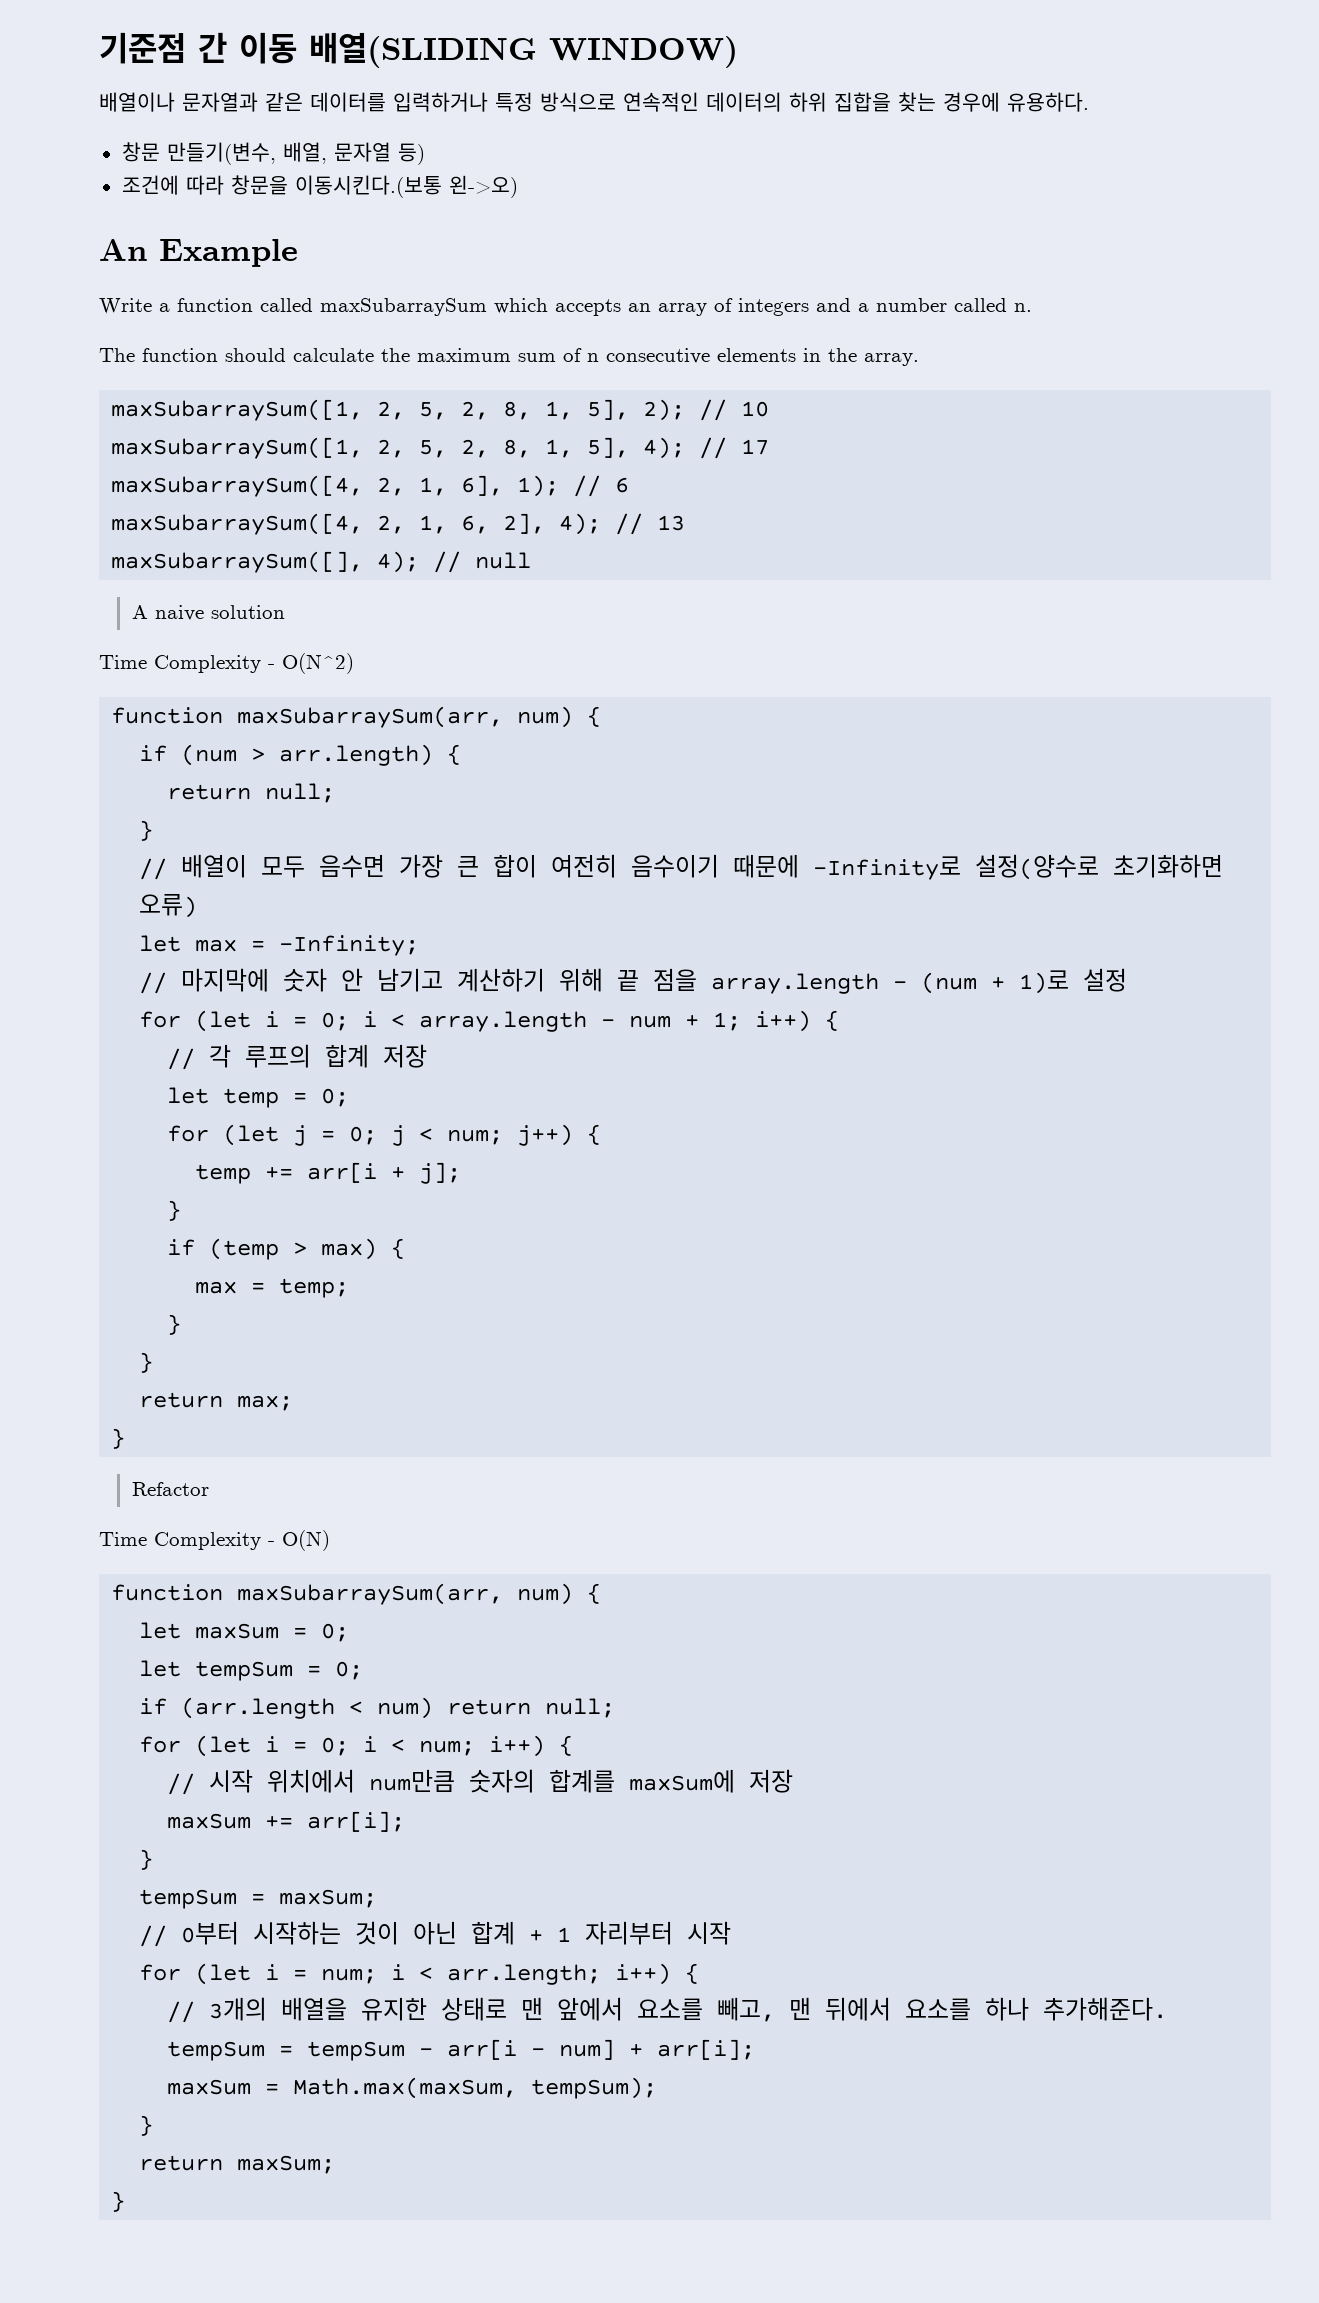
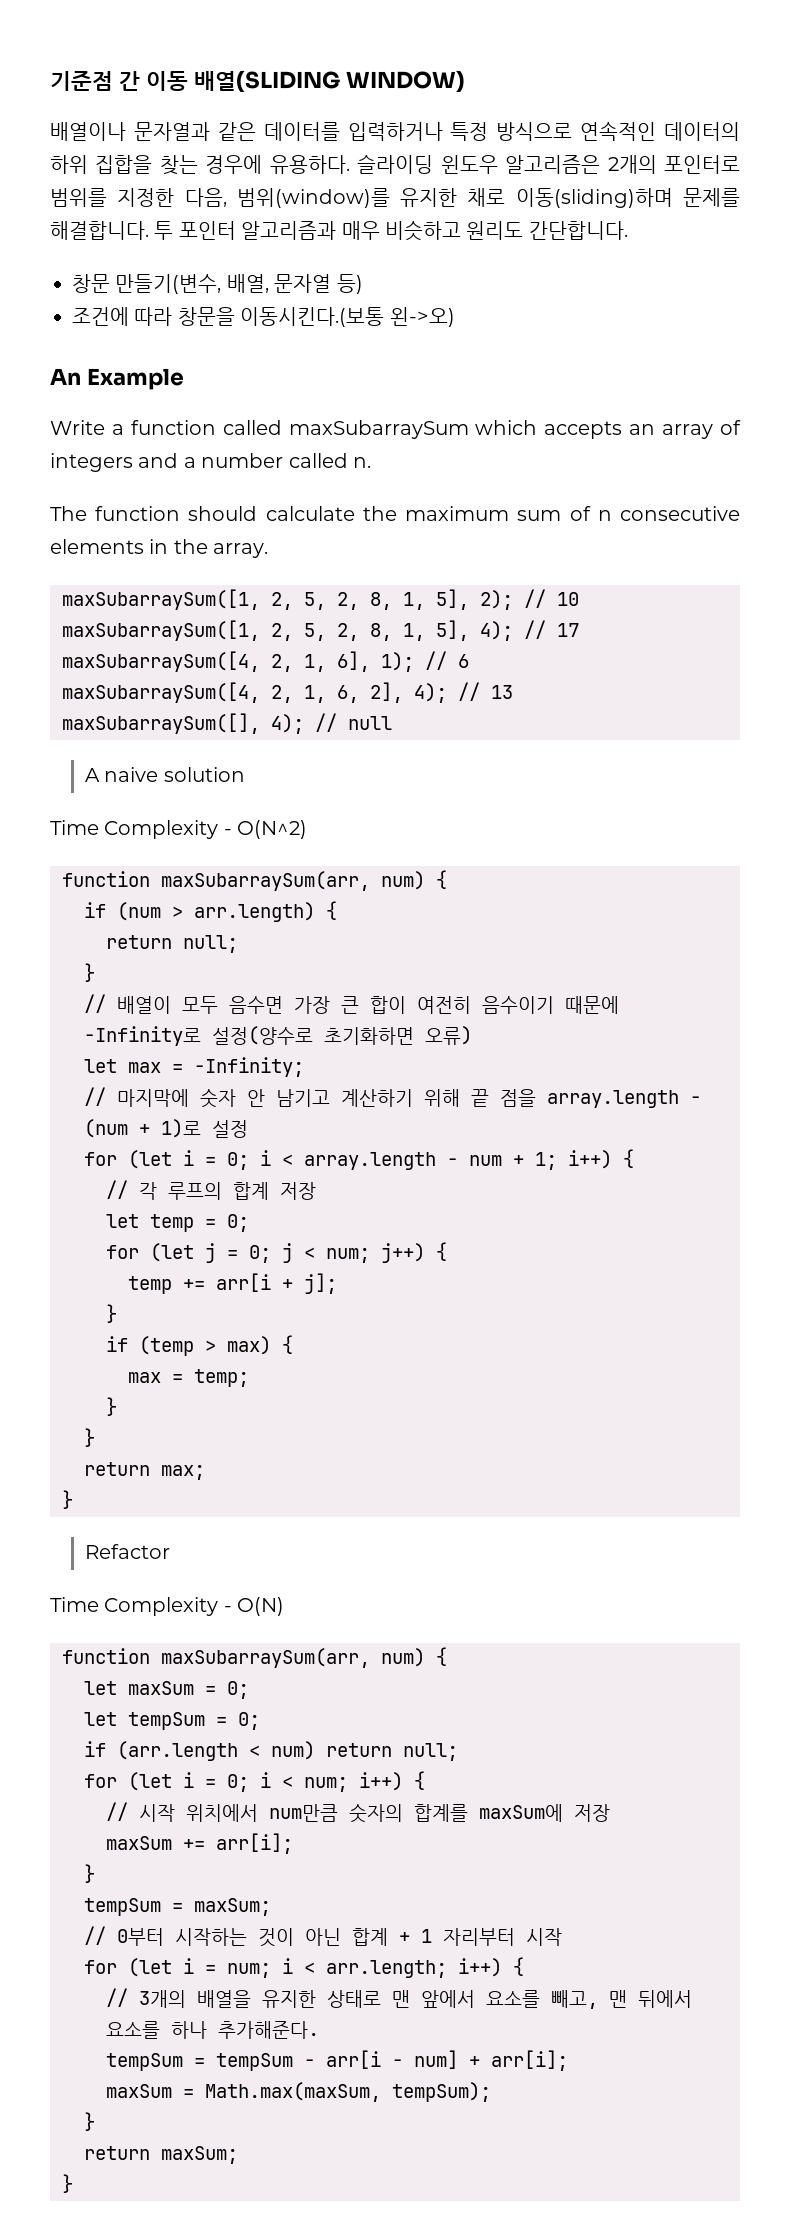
+ 슬라이딩 윈도우 알고리즘은 2개의 포인터로 범위를 지정한 다음, 범위(window)를 유지한 채로 이동(sliding)하며 문제를 해결합니다. 투 포인터 알고리즘과 매우 비슷하고 원리도 간단합니다.

